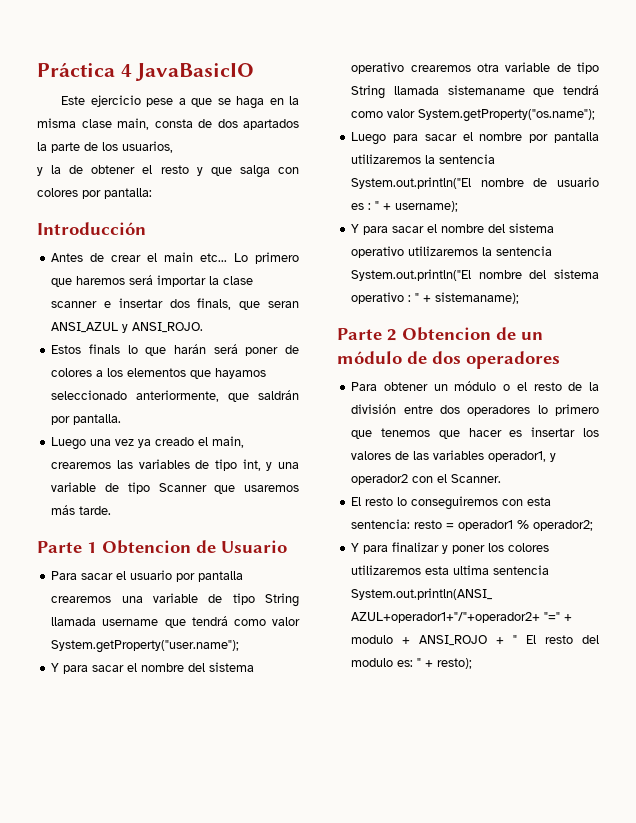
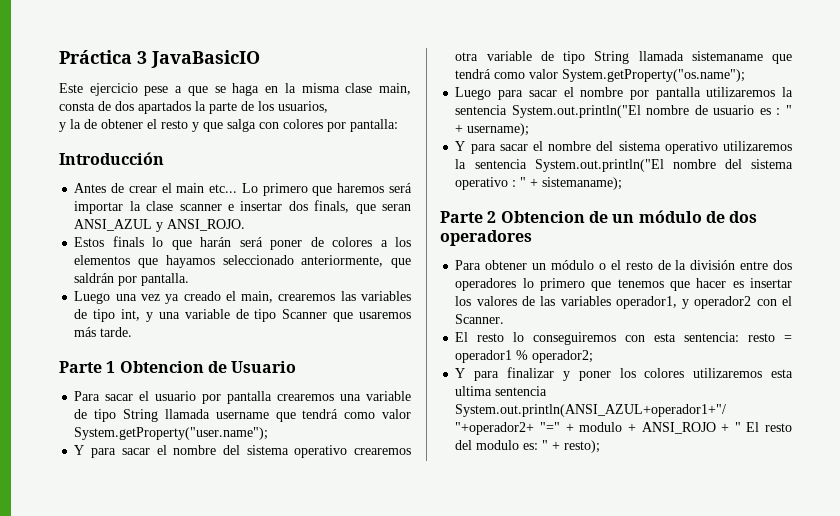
- Práctica 4 JavaBasicIO
+ Práctica 3 JavaBasicIO

